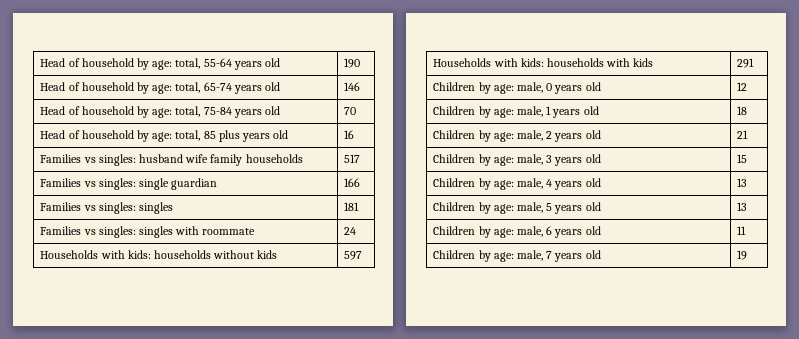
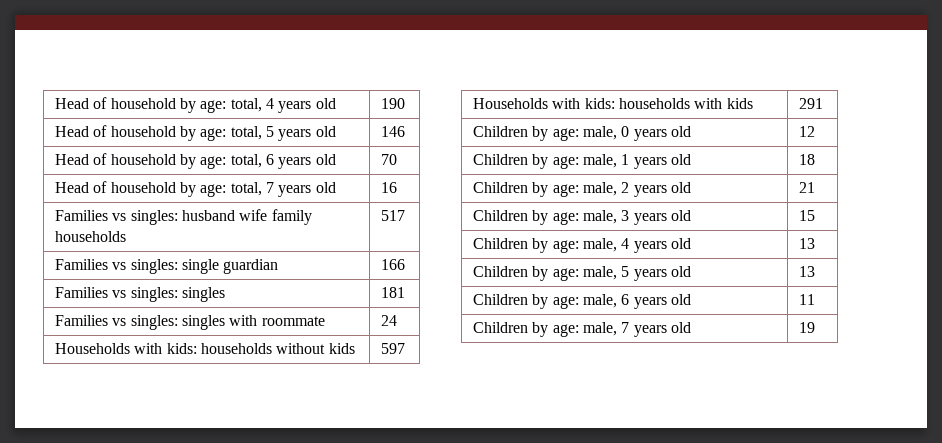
- Head of household by age: total, 55-64 years old | 190
+ Head of household by age: total, 4 years old | 190
- Head of household by age: total, 65-74 years old | 146
+ Head of household by age: total, 5 years old | 146
- Head of household by age: total, 75-84 years old | 70
+ Head of household by age: total, 6 years old | 70
- Head of household by age: total, 85 plus years old | 16
+ Head of household by age: total, 7 years old | 16

